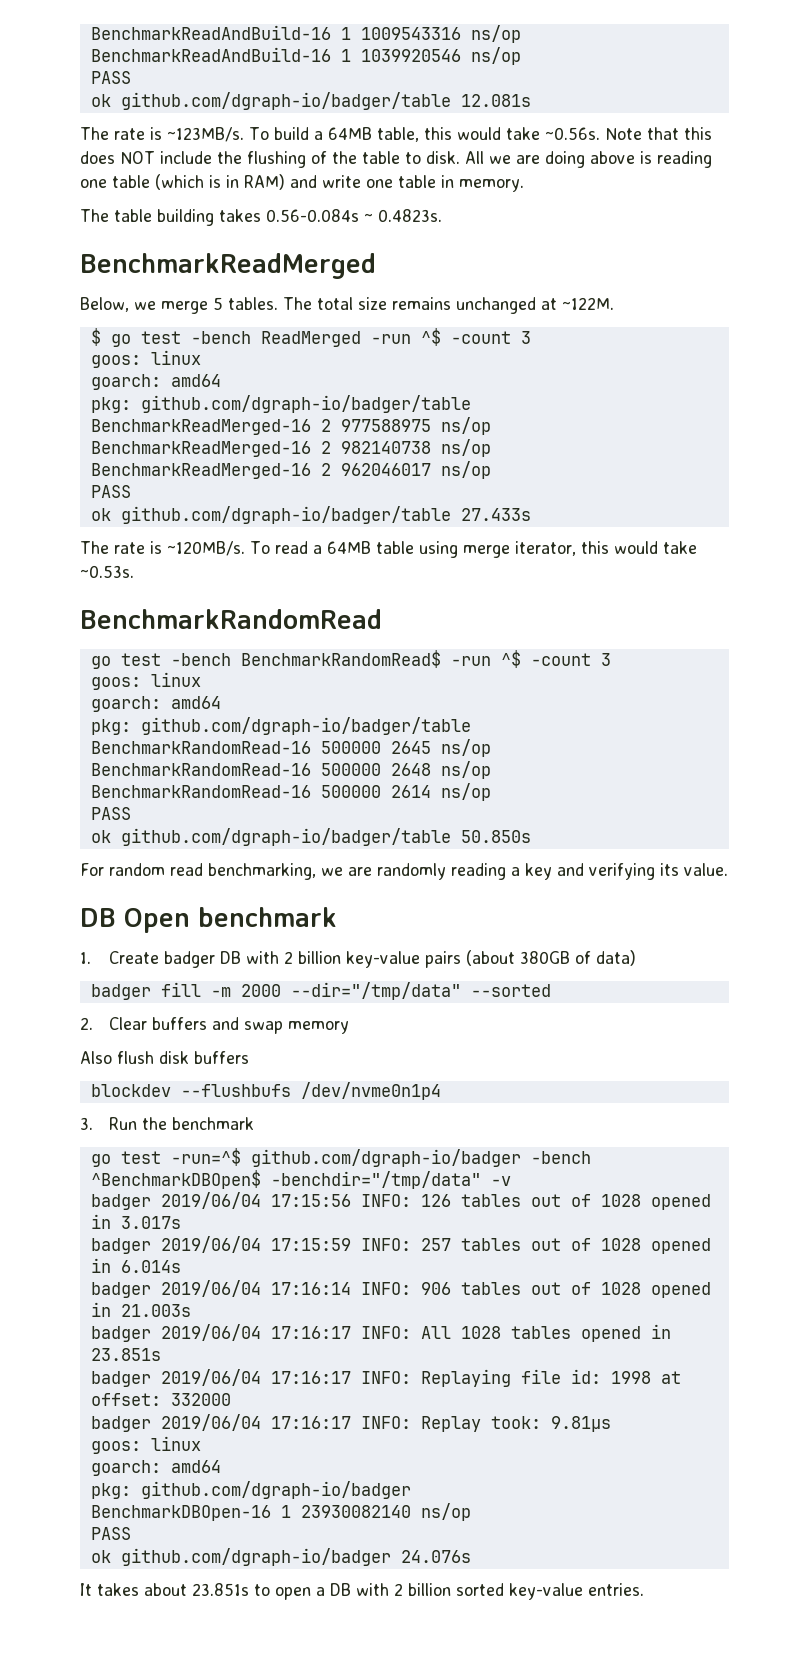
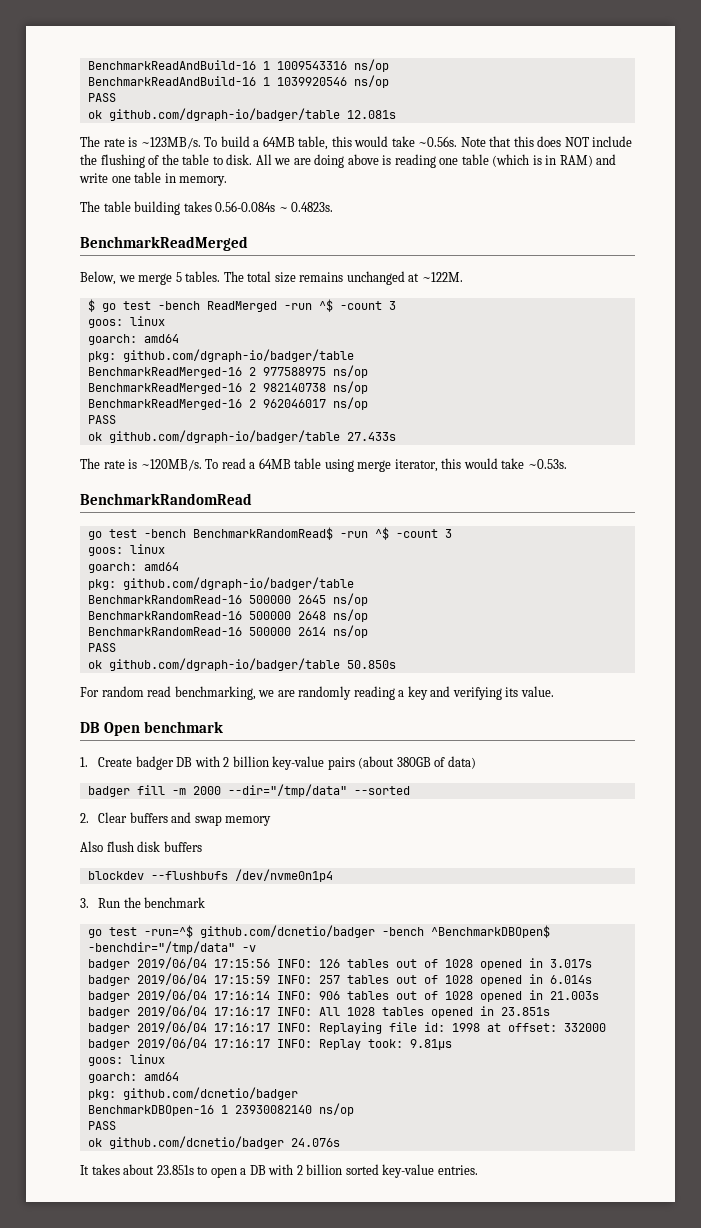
- go test -run=^$ github.com/dgraph-io/badger -bench ^BenchmarkDBOpen$ -benchdir="/tmp/data" -v
+ go test -run=^$ github.com/dcnetio/badger -bench ^BenchmarkDBOpen$ -benchdir="/tmp/data" -v
- pkg: github.com/dgraph-io/badger
+ pkg: github.com/dcnetio/badger
- ok github.com/dgraph-io/badger 24.076s
+ ok github.com/dcnetio/badger 24.076s

